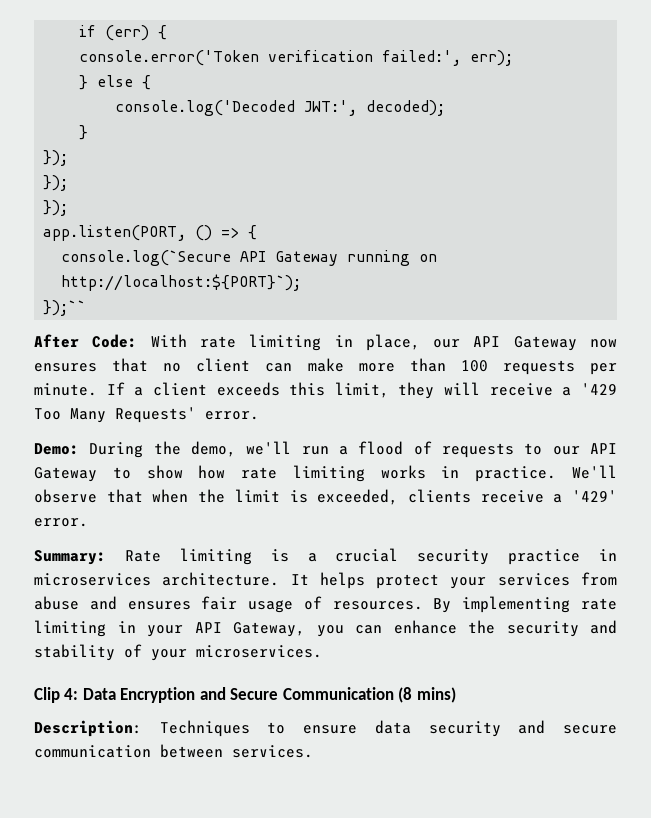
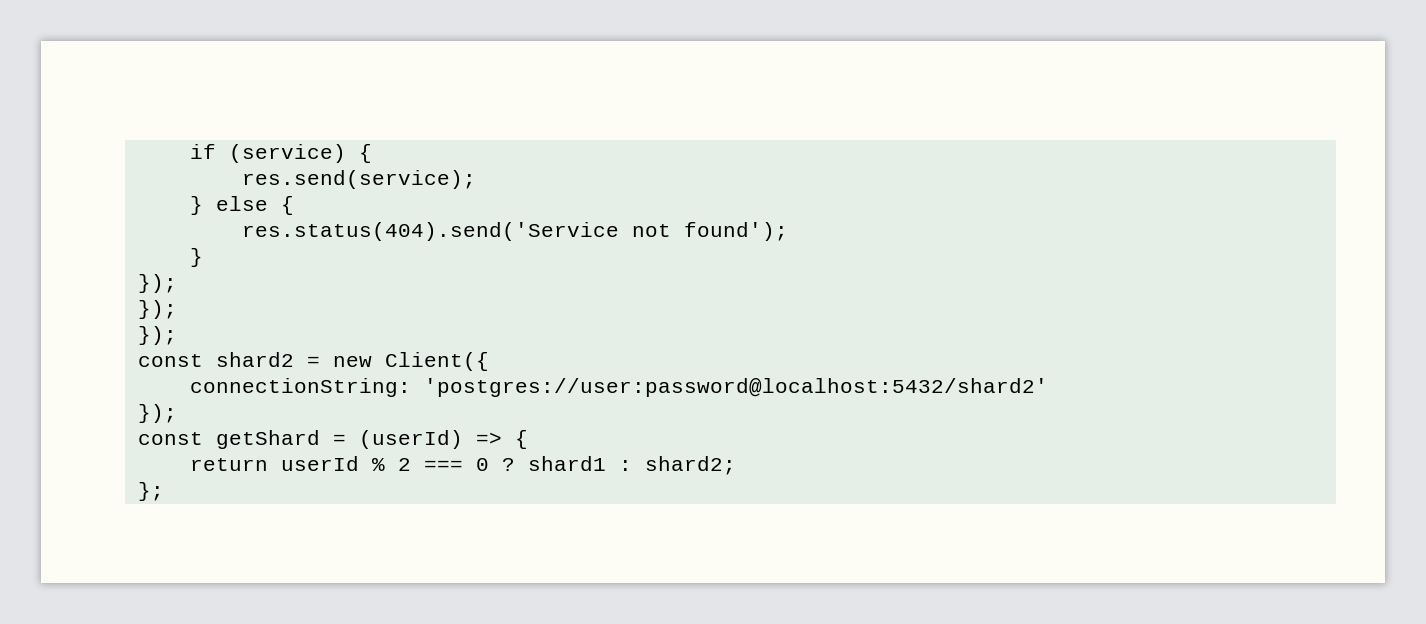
- if (err) {
- console.error('Token verification failed:', err);
+ if (service) {
+ res.send(service);
- console.log('Decoded JWT:', decoded);
+ res.status(404).send('Service not found');
- app.listen(PORT, () => {
- console.log(`Secure API Gateway running on http://localhost:${PORT}`);
- });``
- After Code: With rate limiting in place, our API Gateway now ensures that no client can make more than 100 requests per minute. If a client exceeds this limit, they will receive a '429 Too Many Requests' error.
- Demo: During the demo, we'll run a flood of requests to our API Gateway to show how rate limiting works in practice. We'll observe that when the limit is exceeded, clients receive a '429' error.
- Summary: Rate limiting is a crucial security practice in microservices architecture. It helps protect your services from abuse and ensures fair usage of resources. By implementing rate limiting in your API Gateway, you can enhance the security and stability of your microservices.
- Clip 4: Data Encryption and Secure Communication (8 mins)
- Description: Techniques to ensure data security and secure communication between services.
+ const shard2 = new Client({
+ connectionString: 'postgres://user:password@localhost:5432/shard2'
+ });
+ const getShard = (userId) => {
+ return userId % 2 === 0 ? shard1 : shard2;
+ };

